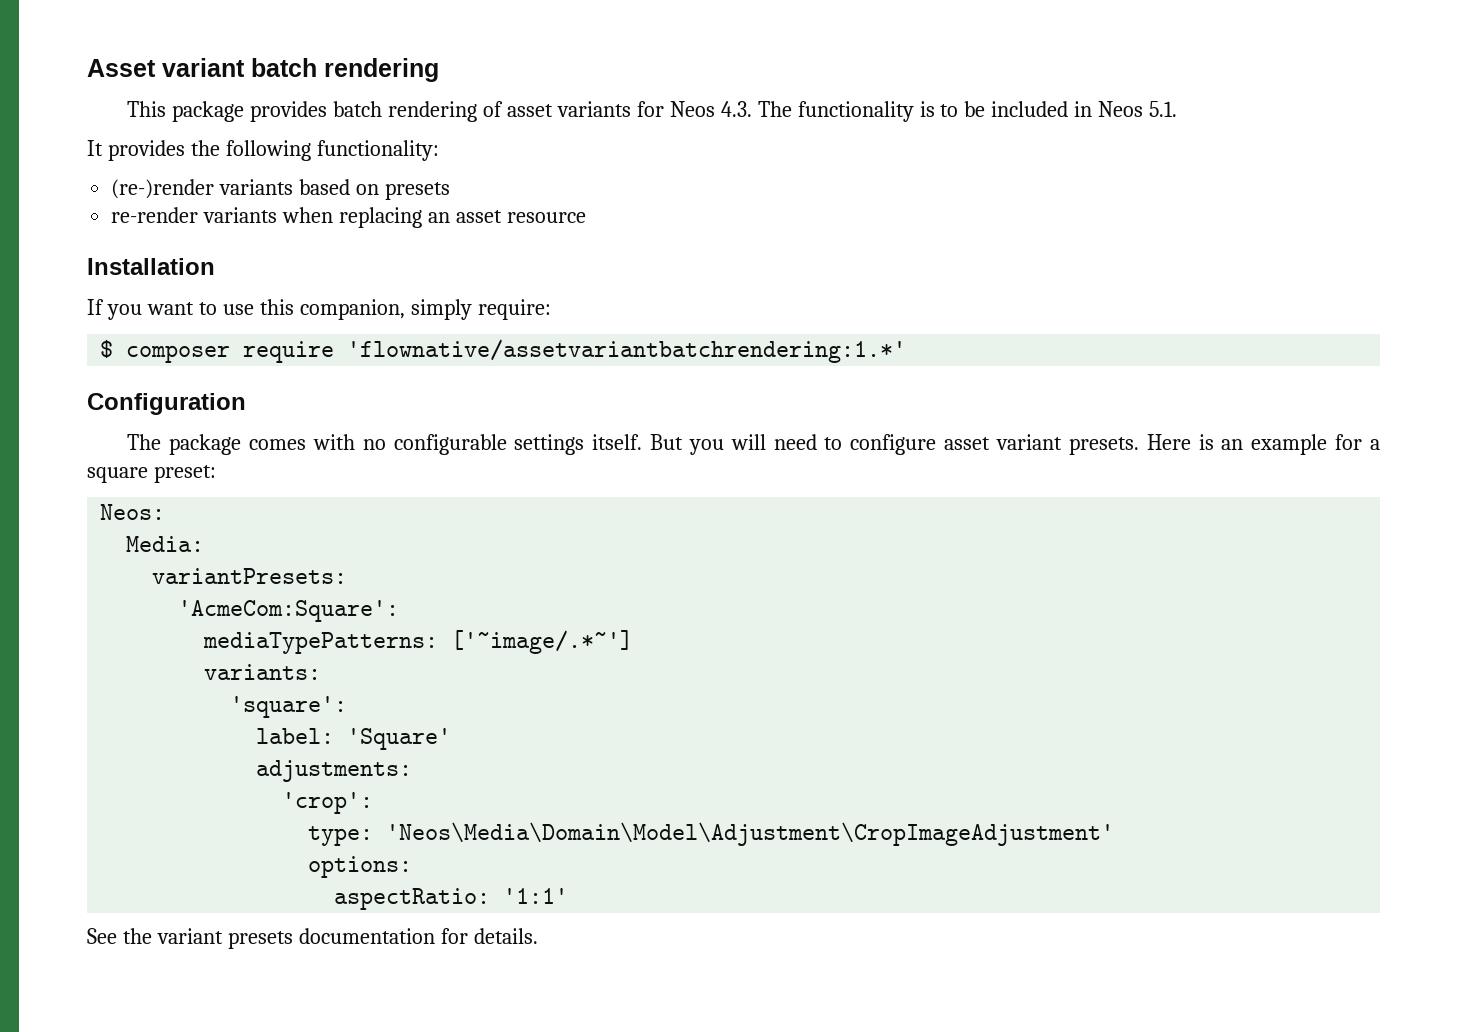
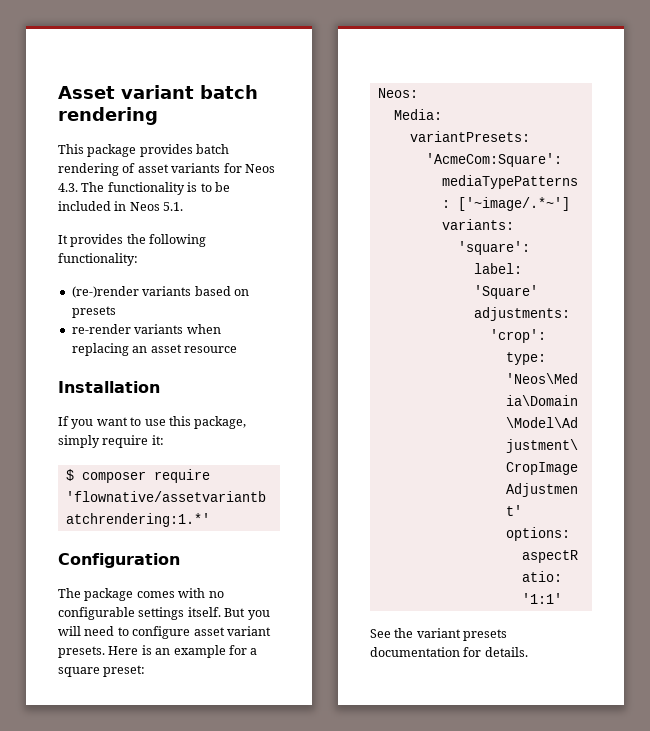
- If you want to use this companion, simply require:
+ If you want to use this package, simply require it:

